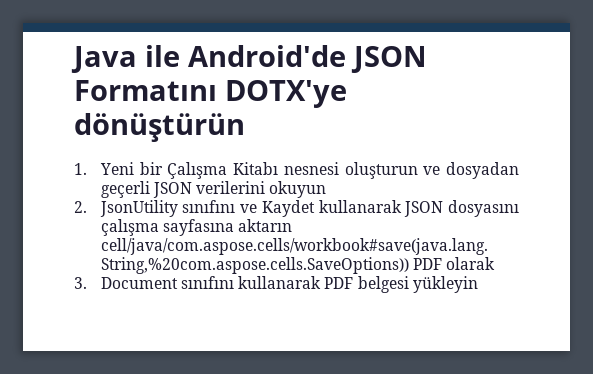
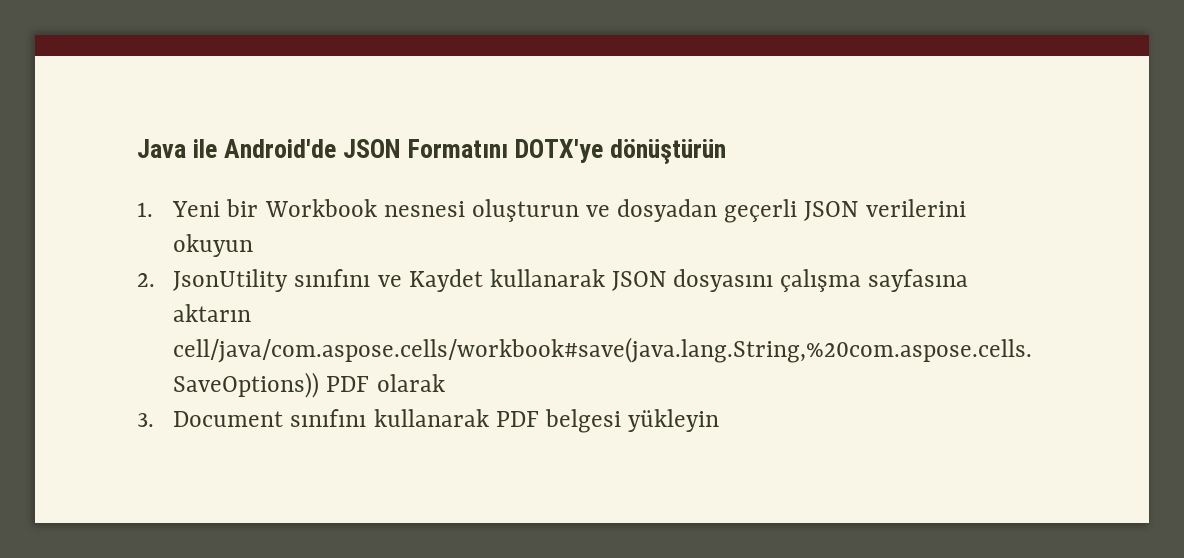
- 1. Yeni bir Çalışma Kitabı nesnesi oluşturun ve dosyadan geçerli JSON verilerini okuyun
+ 1. Yeni bir Workbook nesnesi oluşturun ve dosyadan geçerli JSON verilerini okuyun

